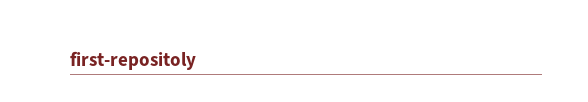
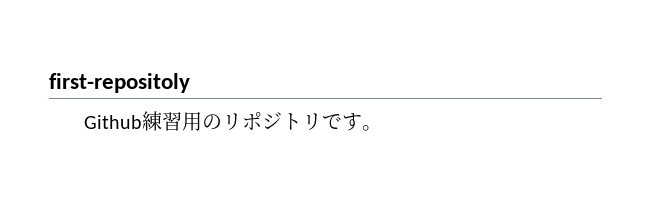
+ Github練習用のリポジトリです。

